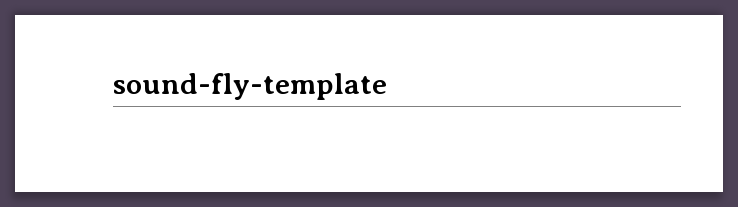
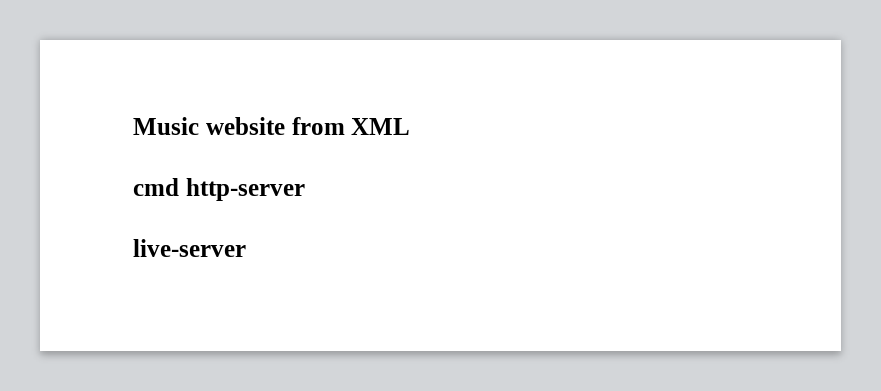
- sound-fly-template
+ Music website from XML
+ cmd http-server
+ live-server

